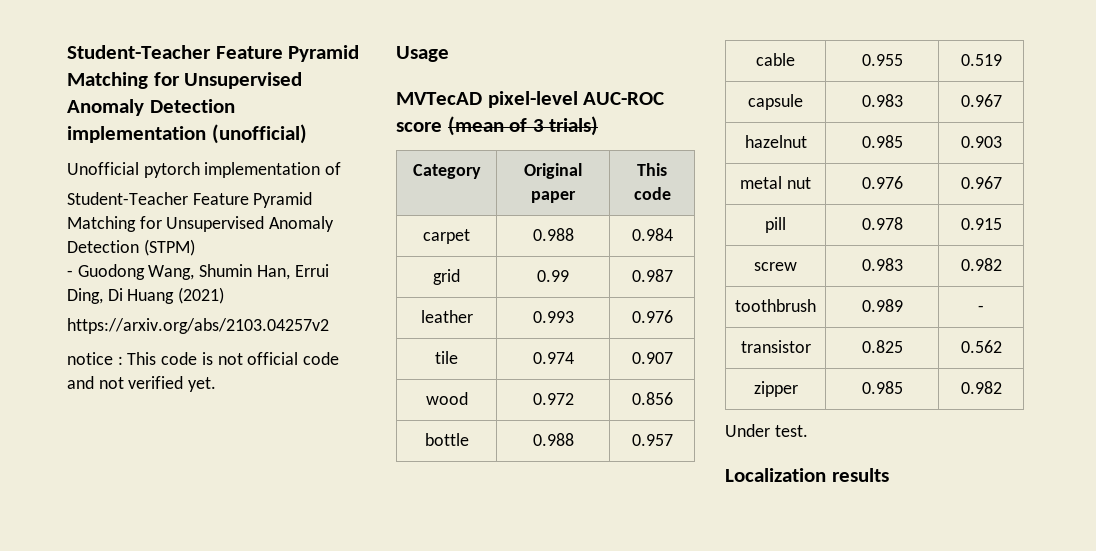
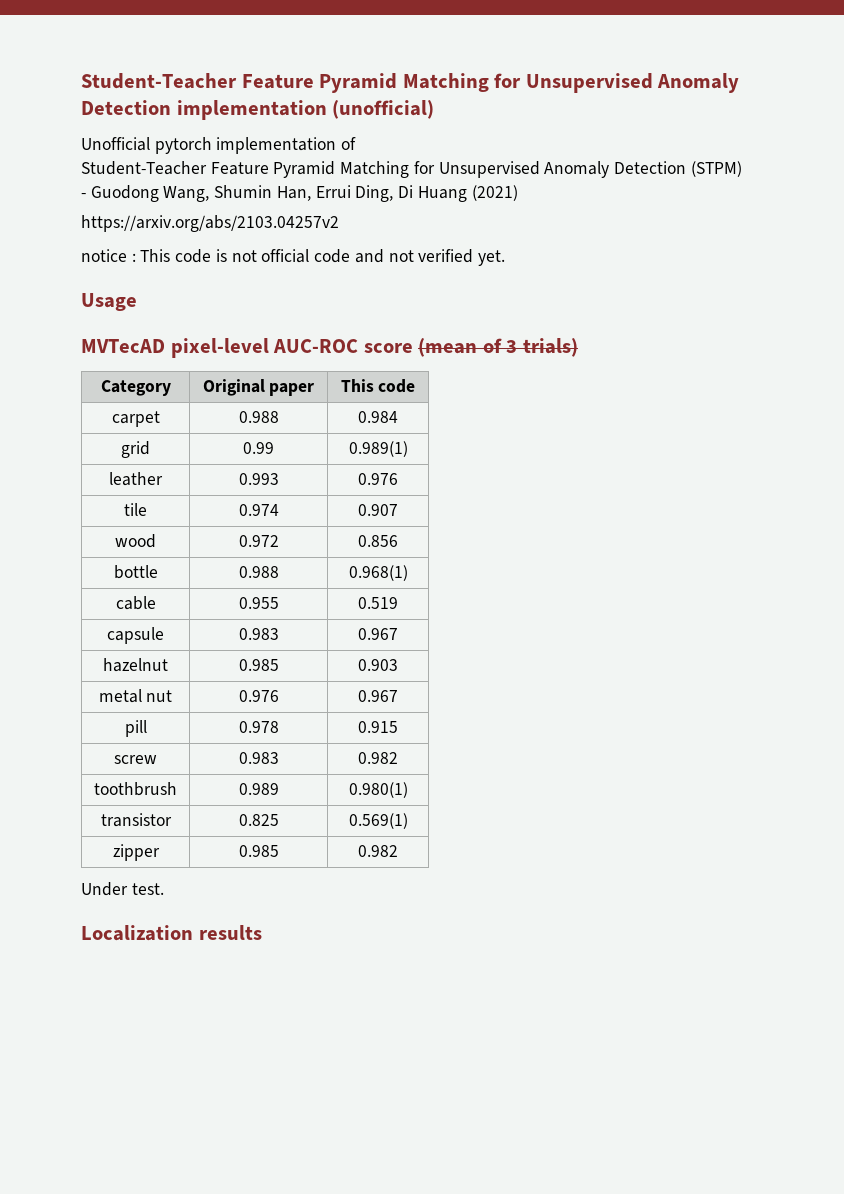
- grid | 0.99 | 0.987
+ grid | 0.99 | 0.989(1)
- bottle | 0.988 | 0.957
+ bottle | 0.988 | 0.968(1)
- toothbrush | 0.989 | -
+ toothbrush | 0.989 | 0.980(1)
- transistor | 0.825 | 0.562
+ transistor | 0.825 | 0.569(1)

